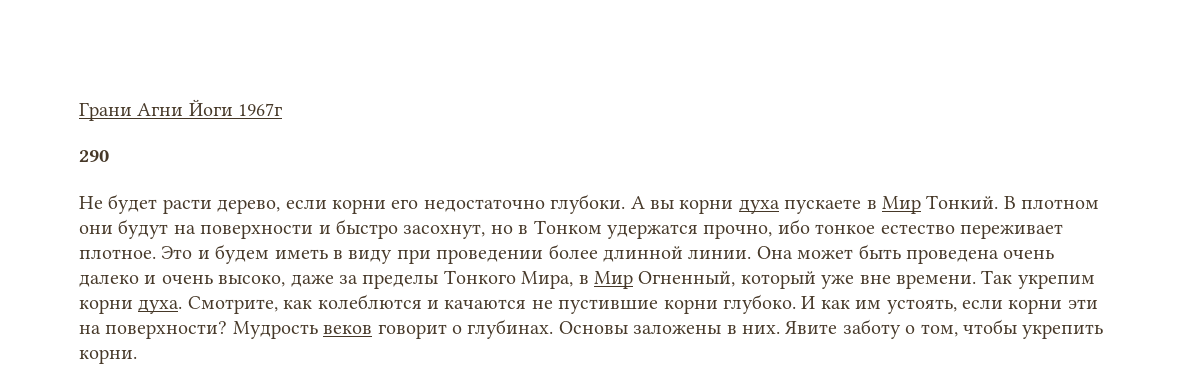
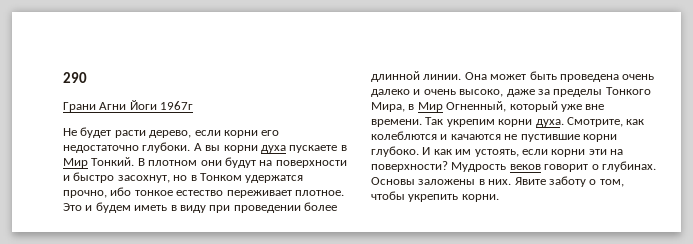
+ 290
- 290

